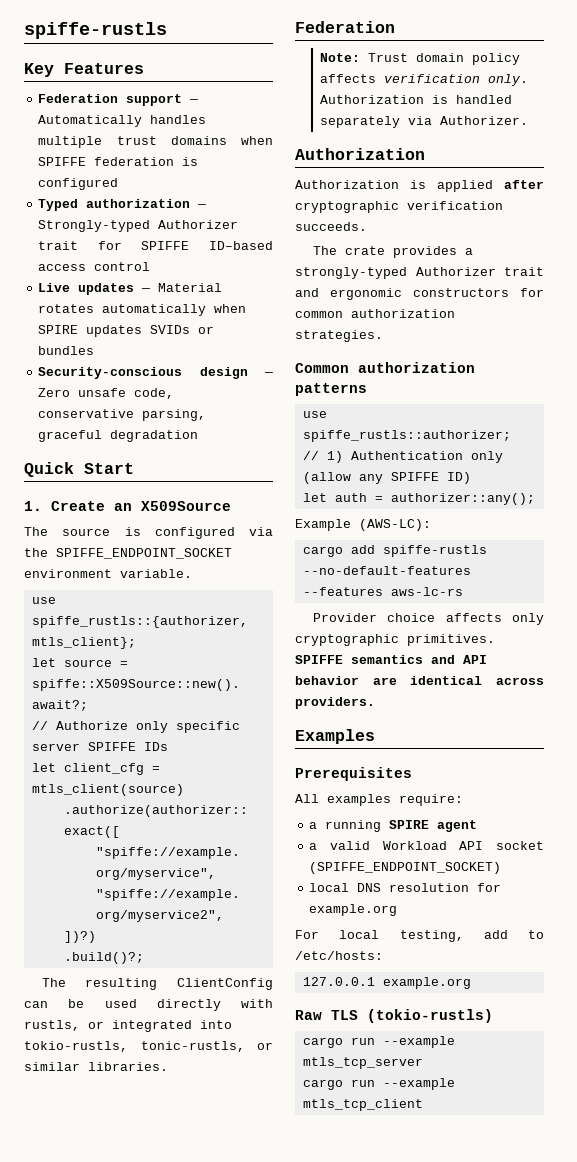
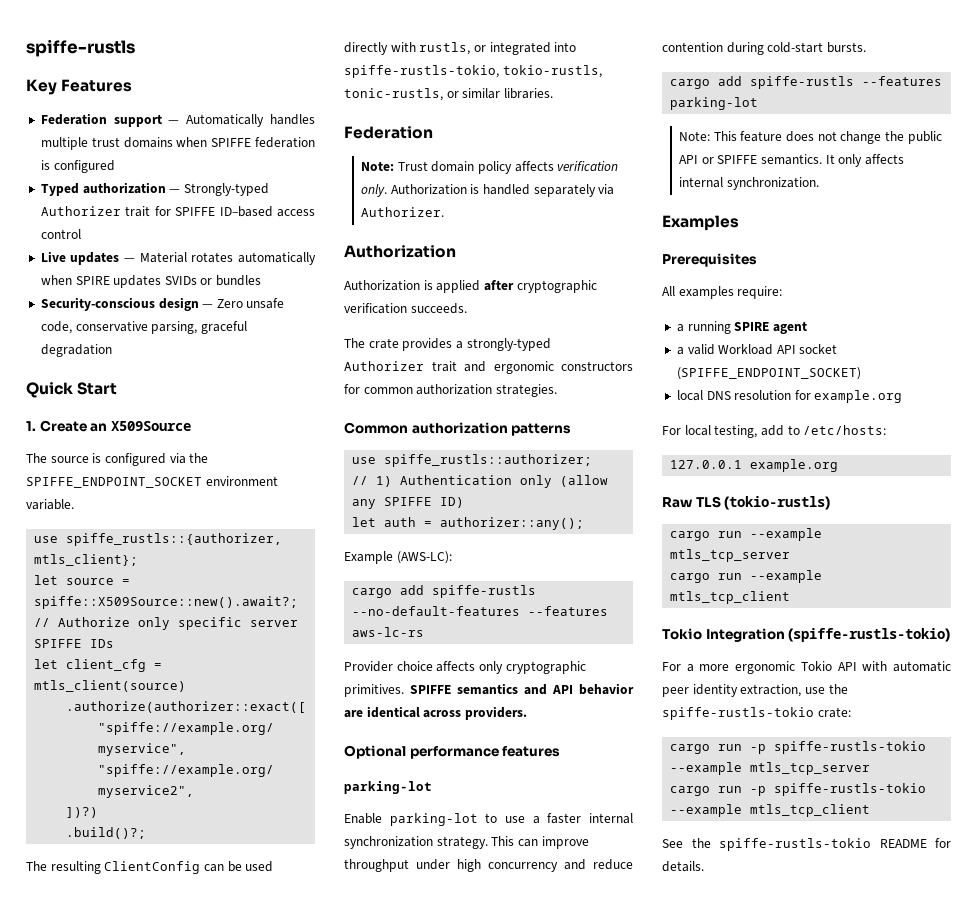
- The resulting ClientConfig can be used directly with rustls, or integrated into tokio-rustls, tonic-rustls, or similar libraries.
+ The resulting ClientConfig can be used directly with rustls, or integrated into spiffe-rustls-tokio, tokio-rustls, tonic-rustls, or similar libraries.
+ Optional performance features
+ parking-lot
+ Enable parking-lot to use a faster internal synchronization strategy. This can improve throughput under high concurrency and reduce contention during cold-start bursts.
+ cargo add spiffe-rustls --features parking-lot
+ Note: This feature does not change the public API or SPIFFE semantics. It only affects internal synchronization.
+ Tokio Integration (spiffe-rustls-tokio)
+ For a more ergonomic Tokio API with automatic peer identity extraction, use the spiffe-rustls-tokio crate:
+ cargo run -p spiffe-rustls-tokio --example mtls_tcp_server
+ cargo run -p spiffe-rustls-tokio --example mtls_tcp_client
+ See the spiffe-rustls-tokio README for details.

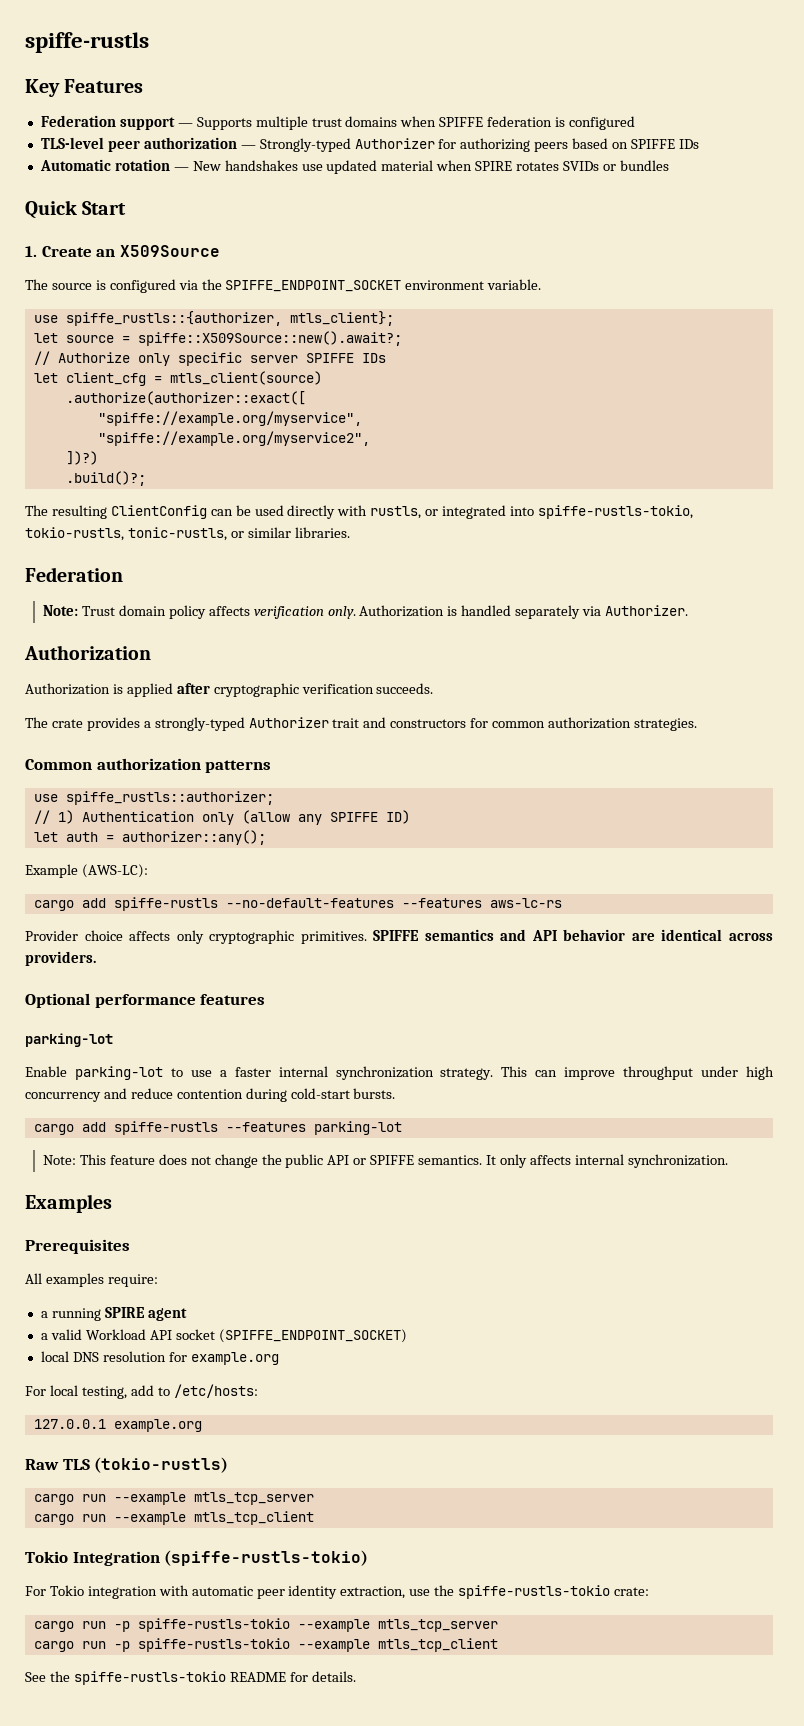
- Federation support — Automatically handles multiple trust domains when SPIFFE federation is configured
+ Federation support — Supports multiple trust domains when SPIFFE federation is configured
- Typed authorization — Strongly-typed Authorizer trait for SPIFFE ID–based access control
- Live updates — Material rotates automatically when SPIRE updates SVIDs or bundles
+ TLS-level peer authorization — Strongly-typed Authorizer for authorizing peers based on SPIFFE IDs
+ Automatic rotation — New handshakes use updated material when SPIRE rotates SVIDs or bundles
- Security-conscious design — Zero unsafe code, conservative parsing, graceful degradation
- The crate provides a strongly-typed Authorizer trait and ergonomic constructors for common authorization strategies.
+ The crate provides a strongly-typed Authorizer trait and constructors for common authorization strategies.
- For a more ergonomic Tokio API with automatic peer identity extraction, use the spiffe-rustls-tokio crate:
+ For Tokio integration with automatic peer identity extraction, use the spiffe-rustls-tokio crate:

